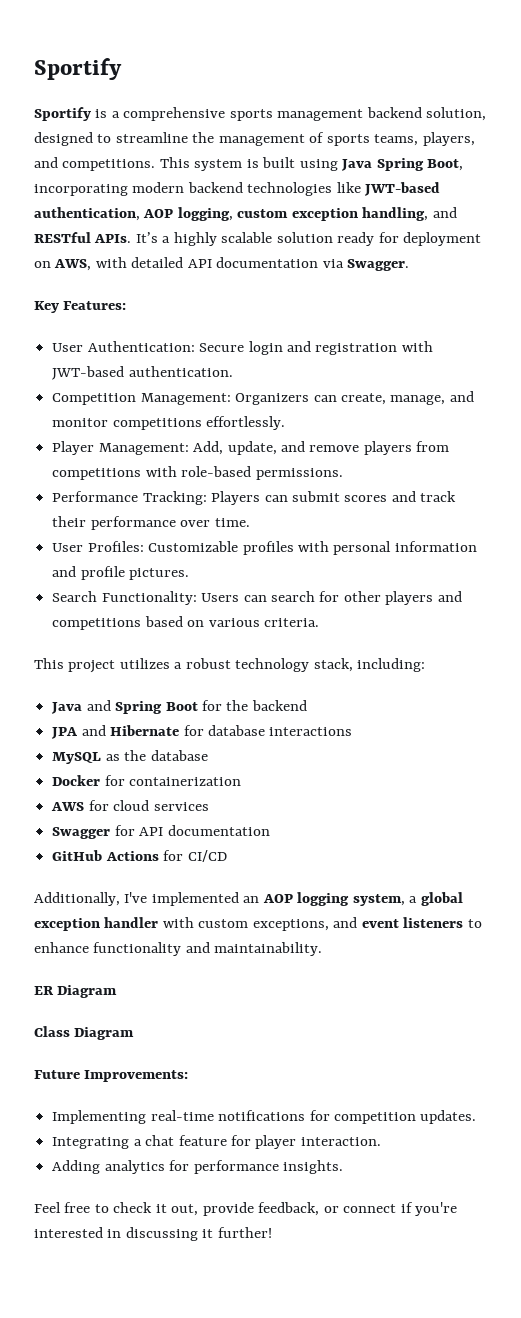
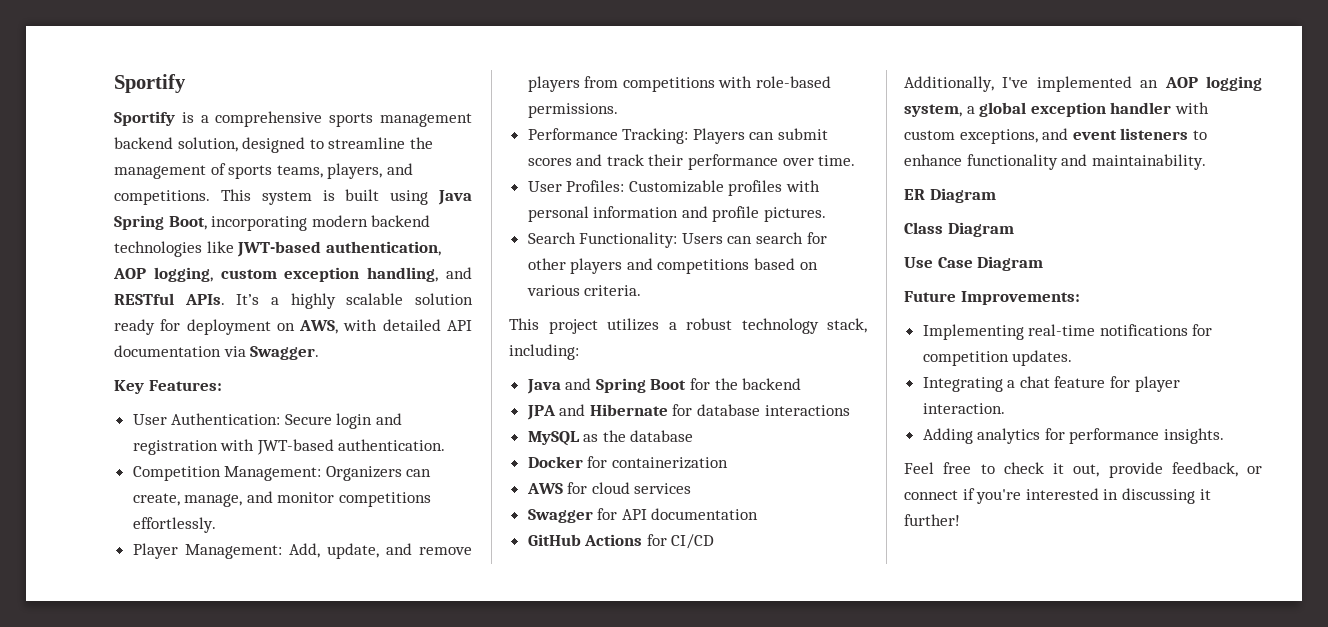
+ Use Case Diagram

